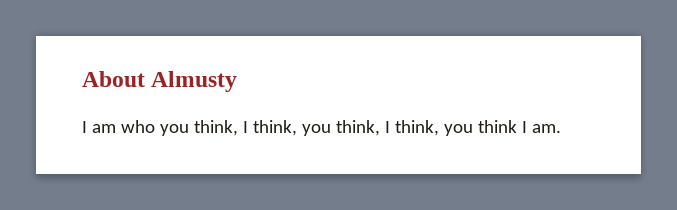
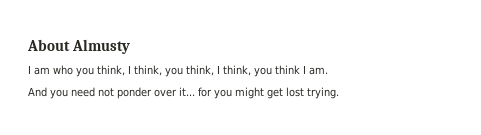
+ And you need not ponder over it... for you might get lost trying.

